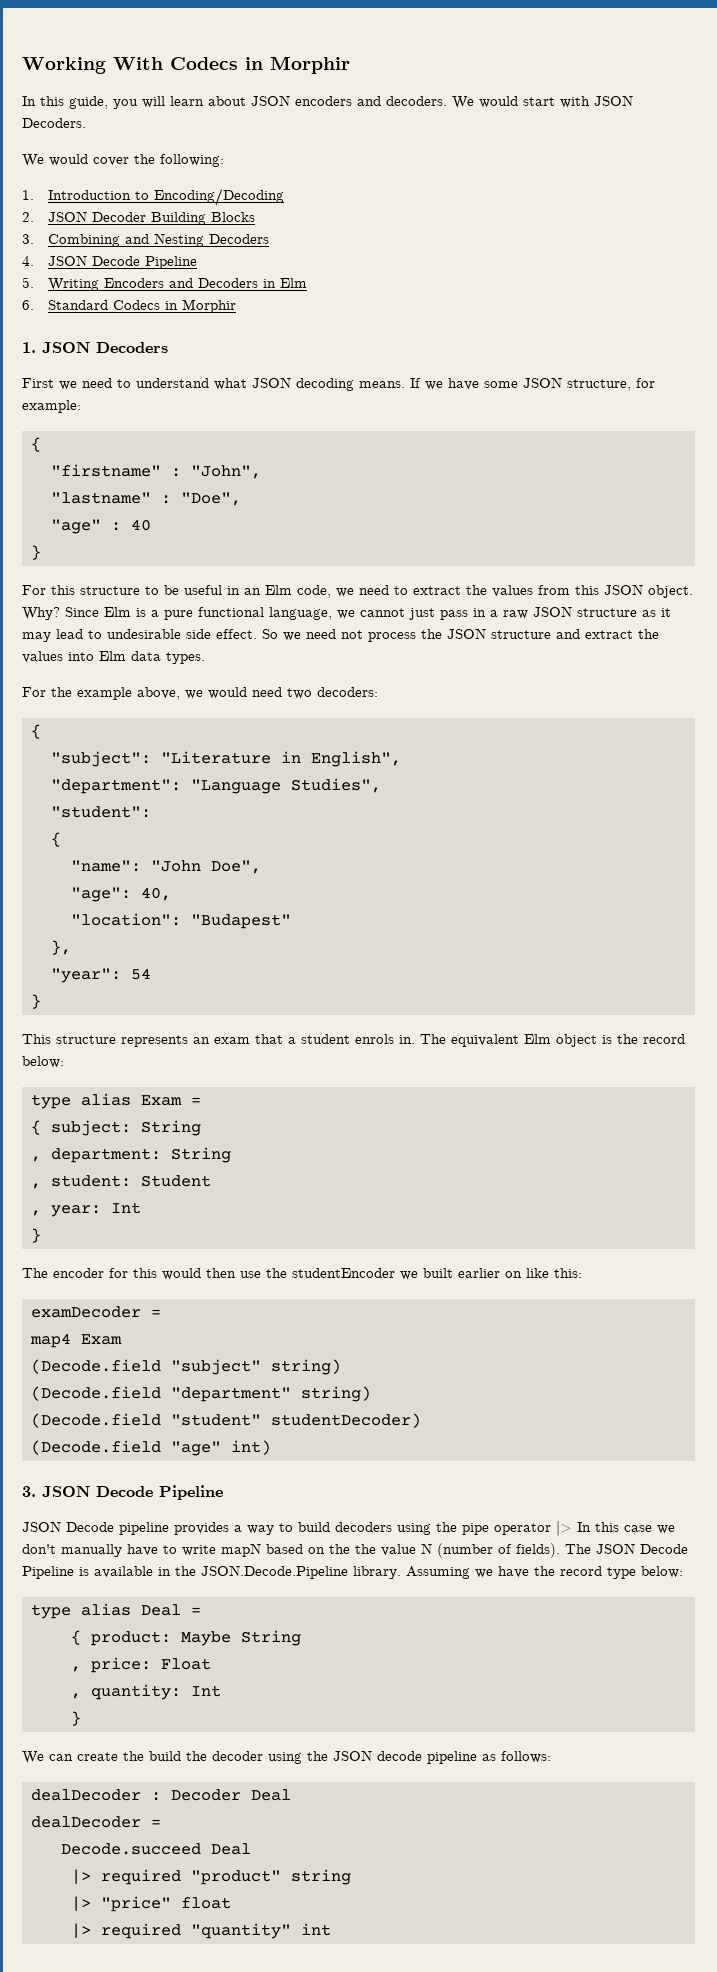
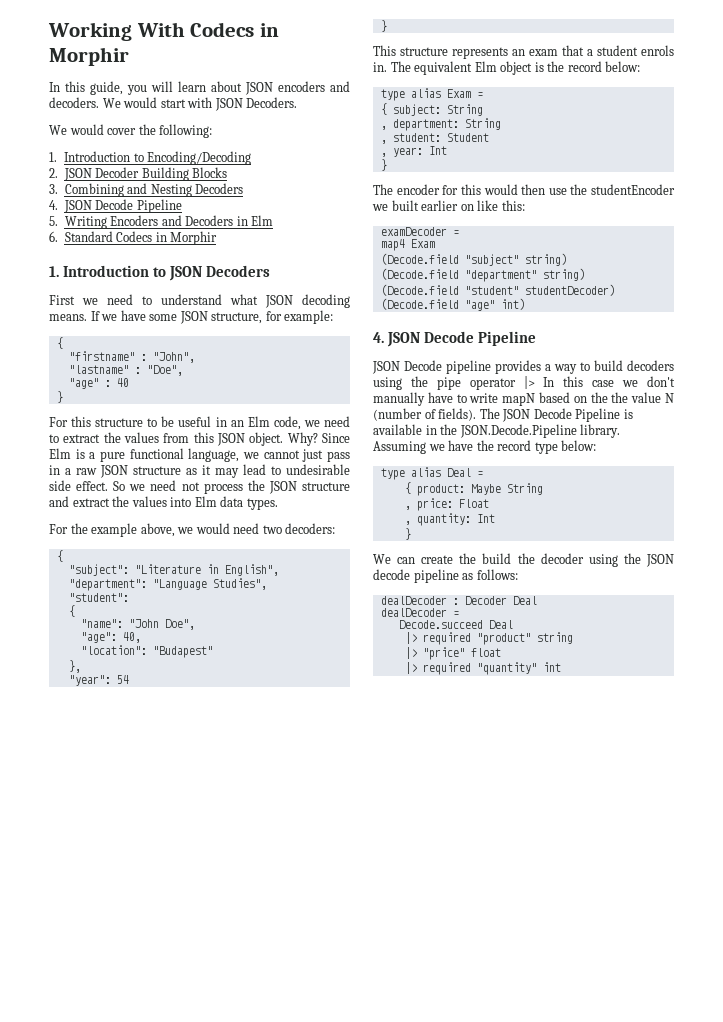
- 1. JSON Decoders
+ 1. Introduction to JSON Decoders
  (Decode.field "age" int)
- 3. JSON Decode Pipeline
+ 4. JSON Decode Pipeline

